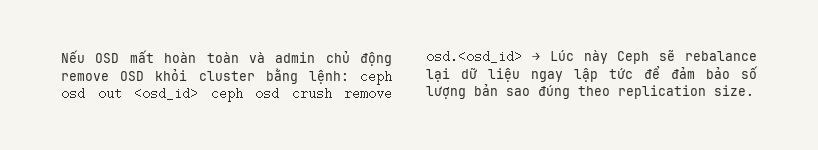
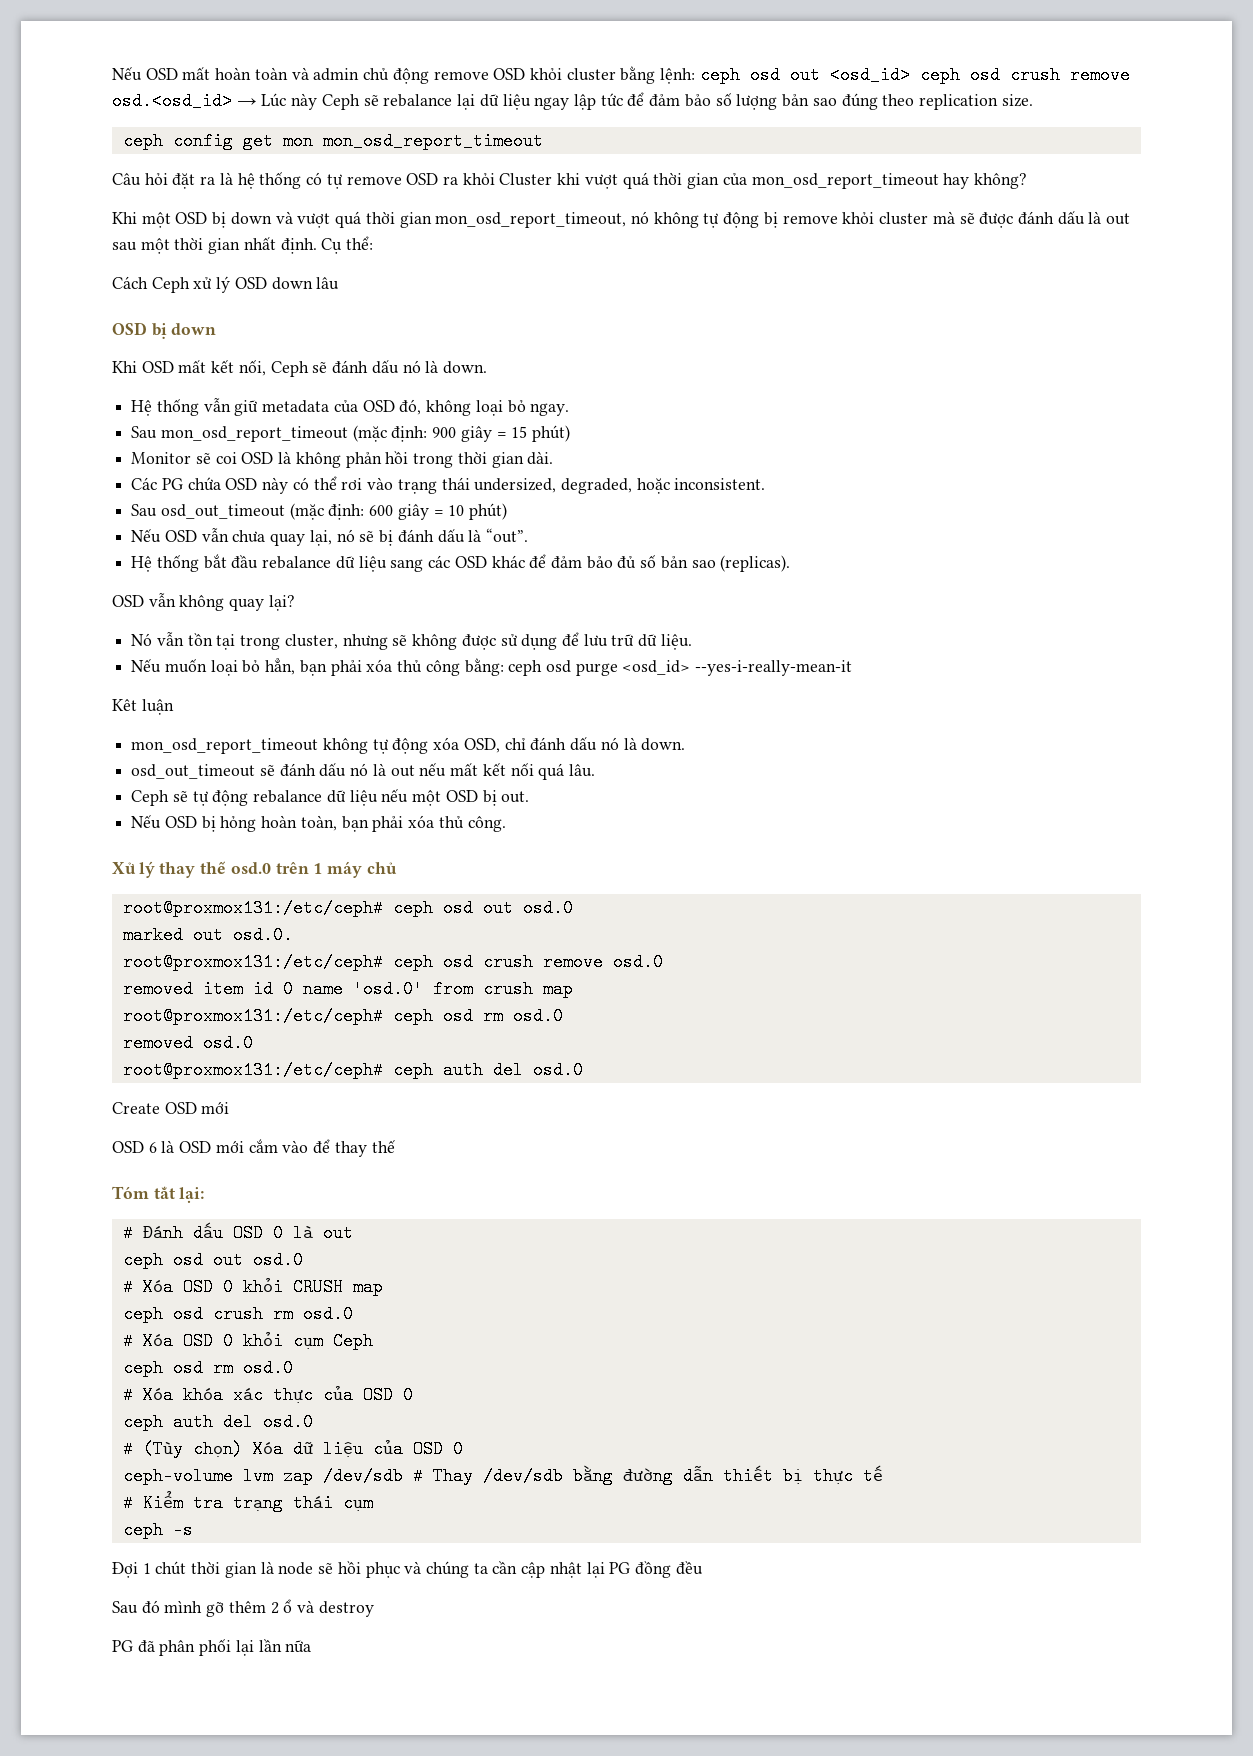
+ ceph config get mon mon_osd_report_timeout
+ Câu hỏi đặt ra là hệ thống có tự remove OSD ra khỏi Cluster khi vượt quá thời gian của mon_osd_report_timeout hay không?
+ Khi một OSD bị down và vượt quá thời gian mon_osd_report_timeout, nó không tự động bị remove khỏi cluster mà sẽ được đánh dấu là out sau một thời gian nhất định. Cụ thể:
+ Cách Ceph xử lý OSD down lâu
+ OSD bị down
+ Khi OSD mất kết nối, Ceph sẽ đánh dấu nó là down.
+ Hệ thống vẫn giữ metadata của OSD đó, không loại bỏ ngay.
+ Sau mon_osd_report_timeout (mặc định: 900 giây = 15 phút)
+ Monitor sẽ coi OSD là không phản hồi trong thời gian dài.
+ Các PG chứa OSD này có thể rơi vào trạng thái undersized, degraded, hoặc inconsistent.
+ Sau osd_out_timeout (mặc định: 600 giây = 10 phút)
+ Nếu OSD vẫn chưa quay lại, nó sẽ bị đánh dấu là “out”.
+ Hệ thống bắt đầu rebalance dữ liệu sang các OSD khác để đảm bảo đủ số bản sao (replicas).
+ OSD vẫn không quay lại?
+ Nó vẫn tồn tại trong cluster, nhưng sẽ không được sử dụng để lưu trữ dữ liệu.
+ Nếu muốn loại bỏ hẳn, bạn phải xóa thủ công bằng: ceph osd purge <osd_id> --yes-i-really-mean-it
+ Kêt luận
+ mon_osd_report_timeout không tự động xóa OSD, chỉ đánh dấu nó là down.
+ osd_out_timeout sẽ đánh dấu nó là out nếu mất kết nối quá lâu.
+ Ceph sẽ tự động rebalance dữ liệu nếu một OSD bị out.
+ Nếu OSD bị hỏng hoàn toàn, bạn phải xóa thủ công.
+ Xử lý thay thế osd.0 trên 1 máy chủ
+ root@proxmox131:/etc/ceph# ceph osd out osd.0
+ marked out osd.0.
+ root@proxmox131:/etc/ceph# ceph osd crush remove osd.0
+ removed item id 0 name 'osd.0' from crush map
+ root@proxmox131:/etc/ceph# ceph osd rm osd.0
+ removed osd.0
+ root@proxmox131:/etc/ceph# ceph auth del osd.0
+ Create OSD mới
+ OSD 6 là OSD mới cắm vào để thay thế
+ Tóm tắt lại:
+ # Đánh dấu OSD 0 là out
+ ceph osd out osd.0
+ # Xóa OSD 0 khỏi CRUSH map
+ ceph osd crush rm osd.0
+ # Xóa OSD 0 khỏi cụm Ceph
+ ceph osd rm osd.0
+ # Xóa khóa xác thực của OSD 0
+ ceph auth del osd.0
+ # (Tùy chọn) Xóa dữ liệu của OSD 0
+ ceph-volume lvm zap /dev/sdb # Thay /dev/sdb bằng đường dẫn thiết bị thực tế
+ # Kiểm tra trạng thái cụm
+ ceph -s
+ Đợi 1 chút thời gian là node sẽ hồi phục và chúng ta cần cập nhật lại PG đồng đều
+ Sau đó mình gỡ thêm 2 ổ và destroy
+ PG đã phân phối lại lần nữa

